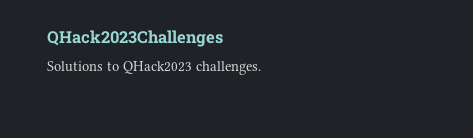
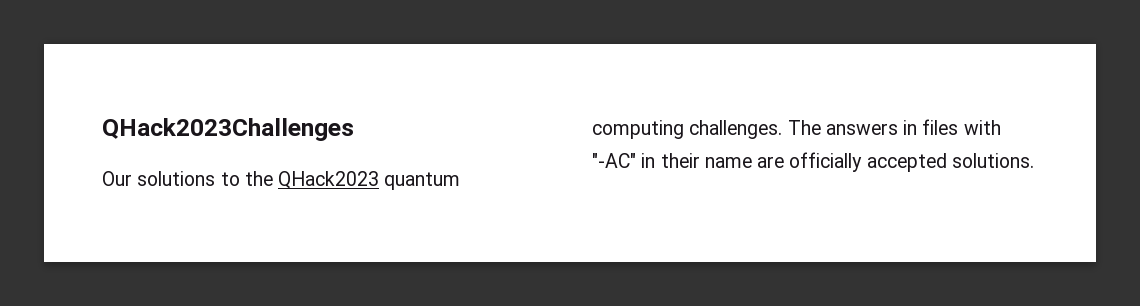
- Solutions to QHack2023 challenges.
+ Our solutions to the QHack2023 quantum computing challenges. The answers in files with "-AC" in their name are officially accepted solutions.

